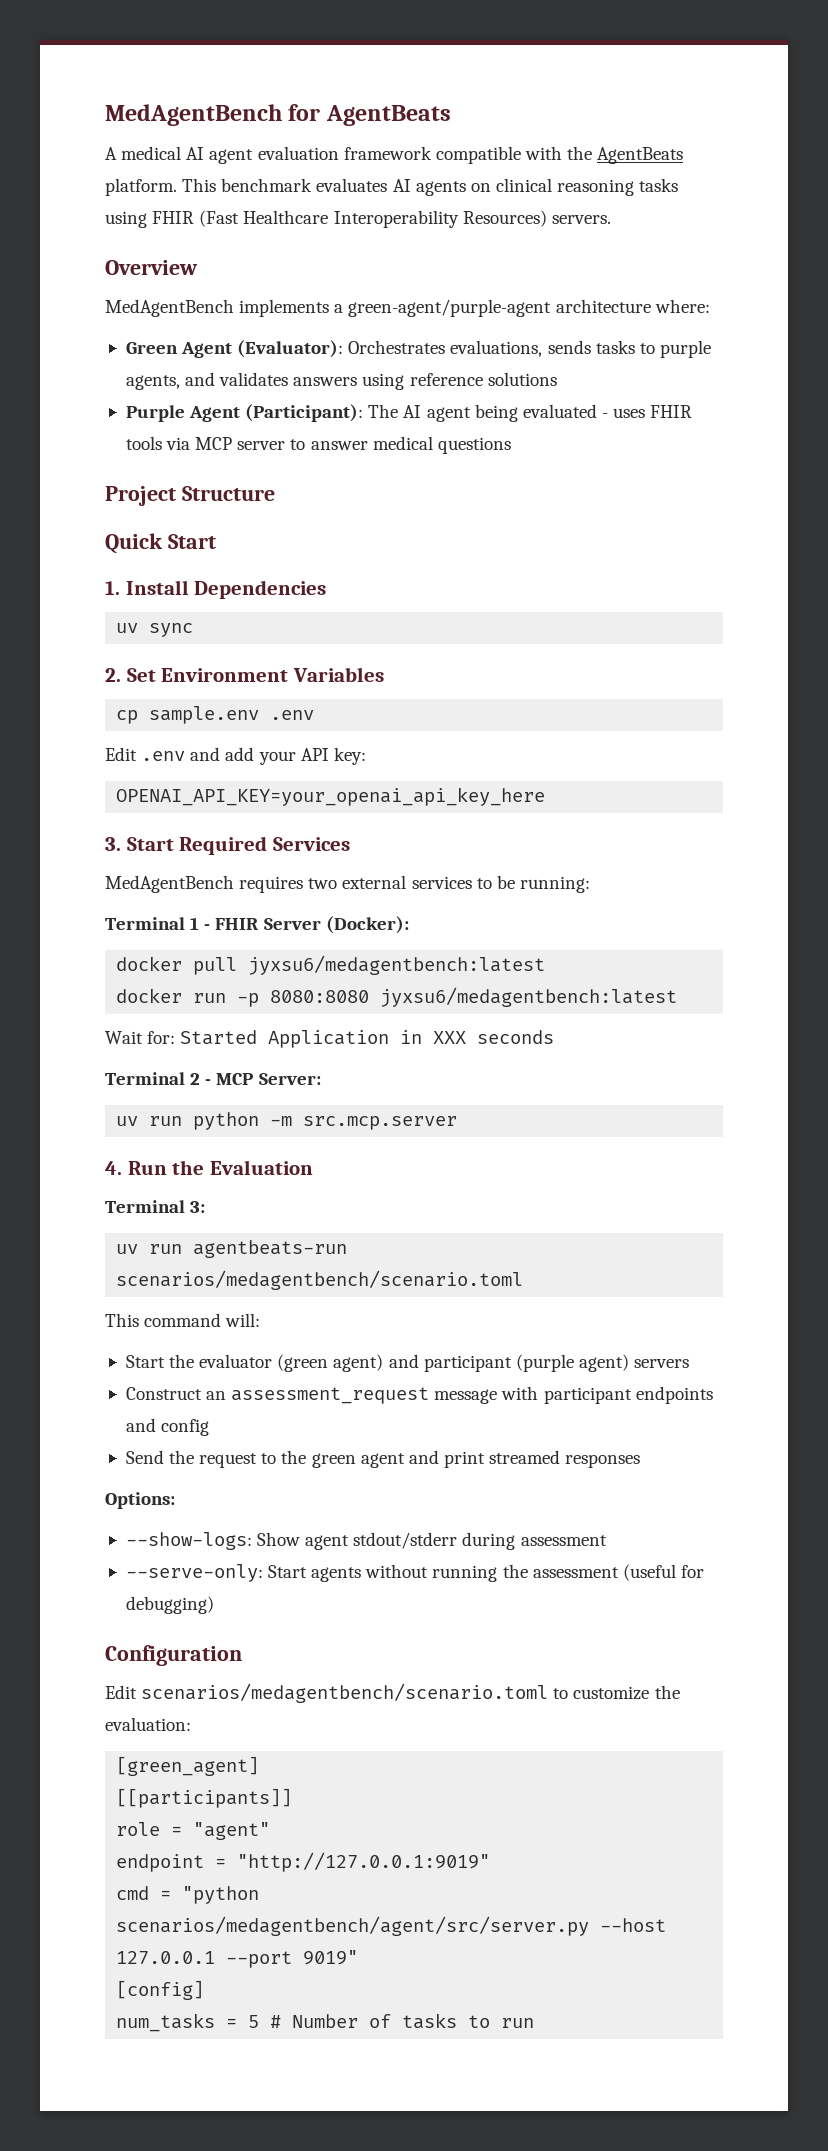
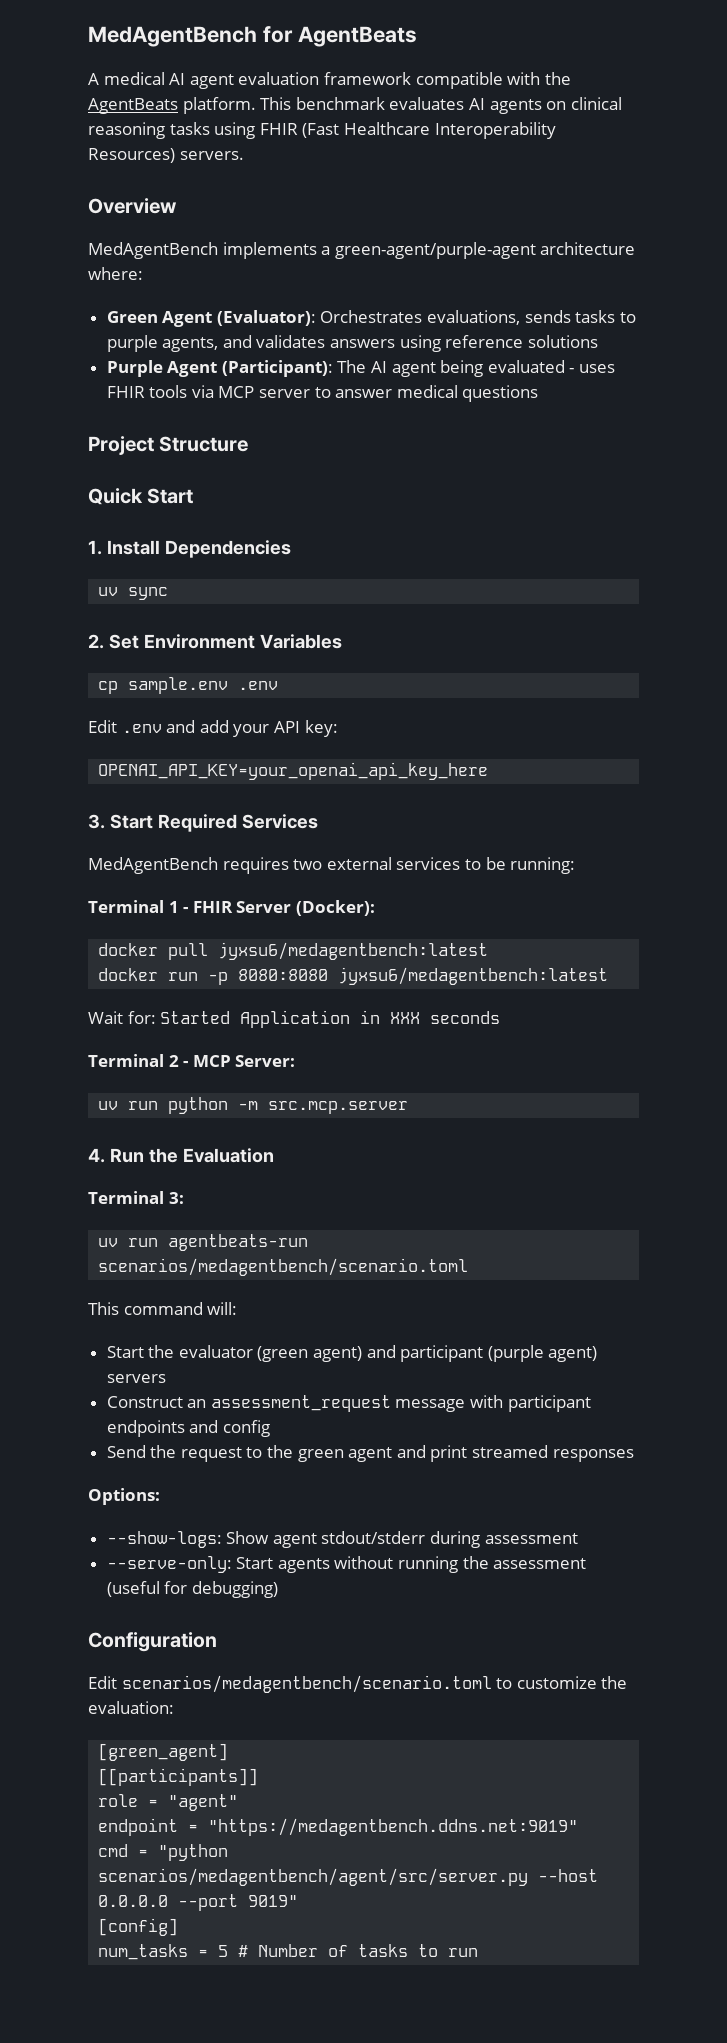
- endpoint = "http://127.0.0.1:9019"
+ endpoint = "https://medagentbench.ddns.net:9019"
- cmd = "python scenarios/medagentbench/agent/src/server.py --host 127.0.0.1 --port 9019"
+ cmd = "python scenarios/medagentbench/agent/src/server.py --host 0.0.0.0 --port 9019"

